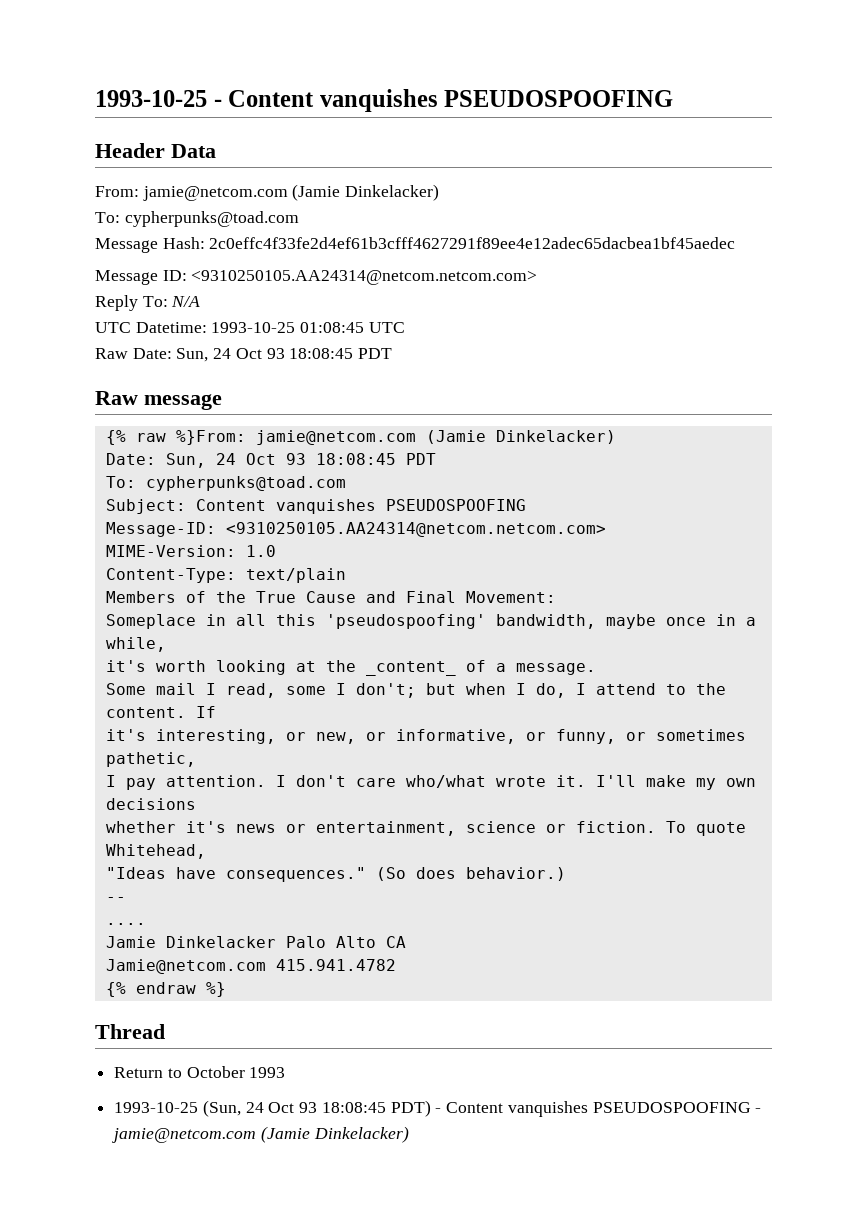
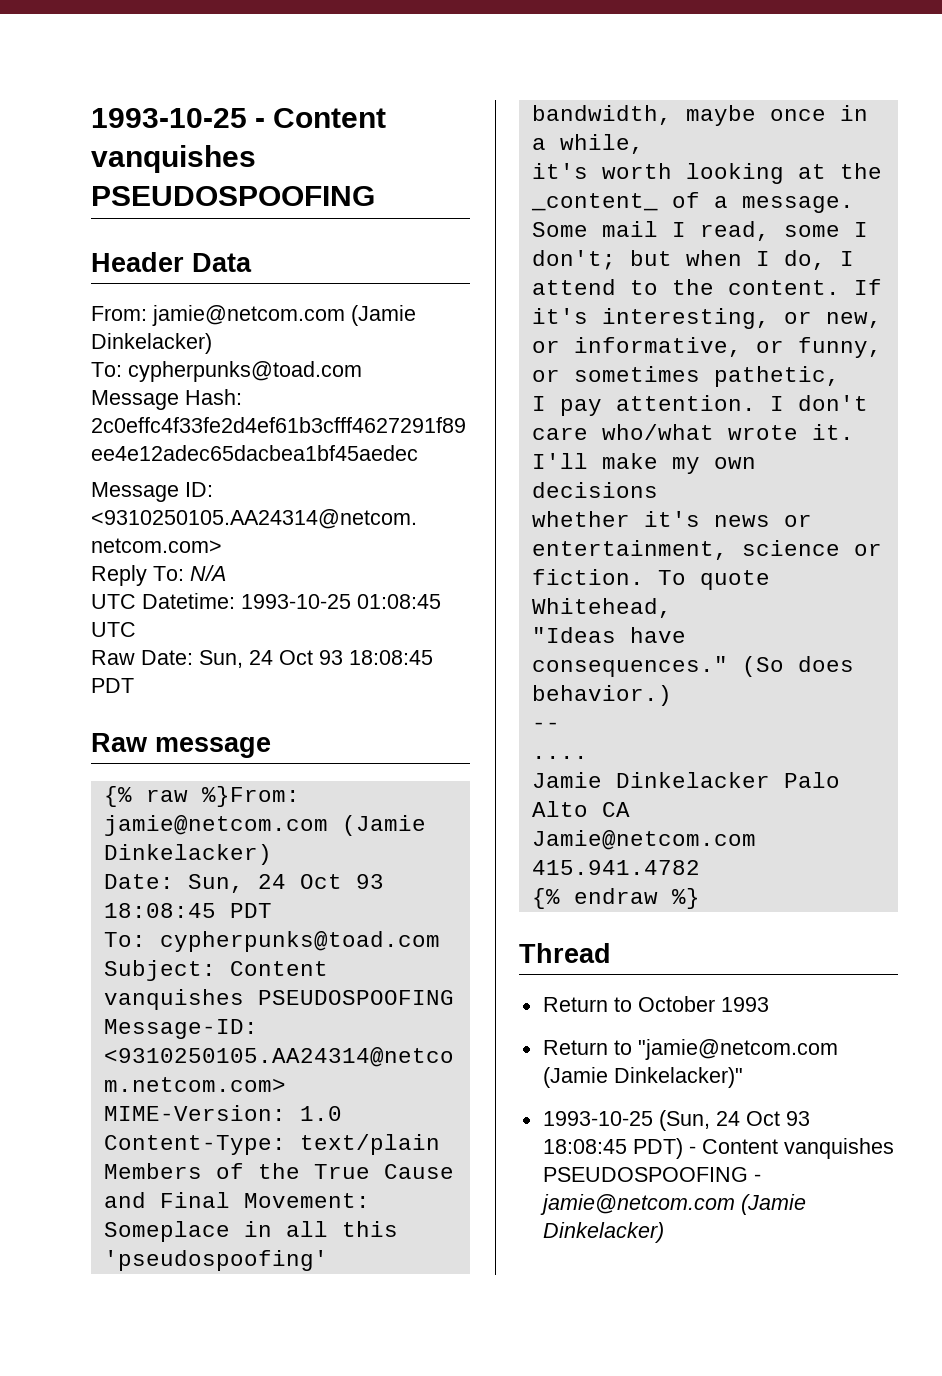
+ Return to "jamie@netcom.com (Jamie Dinkelacker)"

